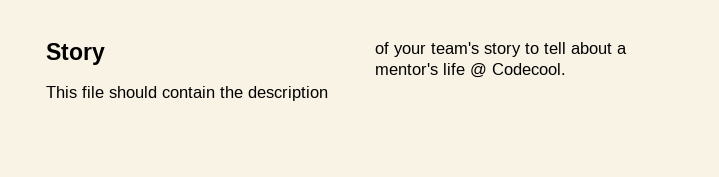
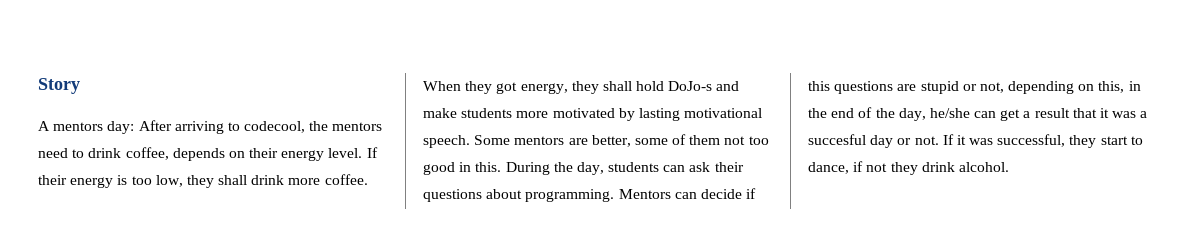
- This file should contain the description of your team's story to tell about a mentor's life @ Codecool.
+ A mentors day: After arriving to codecool, the mentors need to drink coffee, depends on their energy level. If their energy is too low, they shall drink more coffee. When they got energy, they shall hold DoJo-s and make students more motivated by lasting motivational speech. Some mentors are better, some of them not too good in this. During the day, students can ask their questions about programming. Mentors can decide if this questions are stupid or not, depending on this, in the end of the day, he/she can get a result that it was a succesful day or not. If it was successful, they start to dance, if not they drink alcohol.

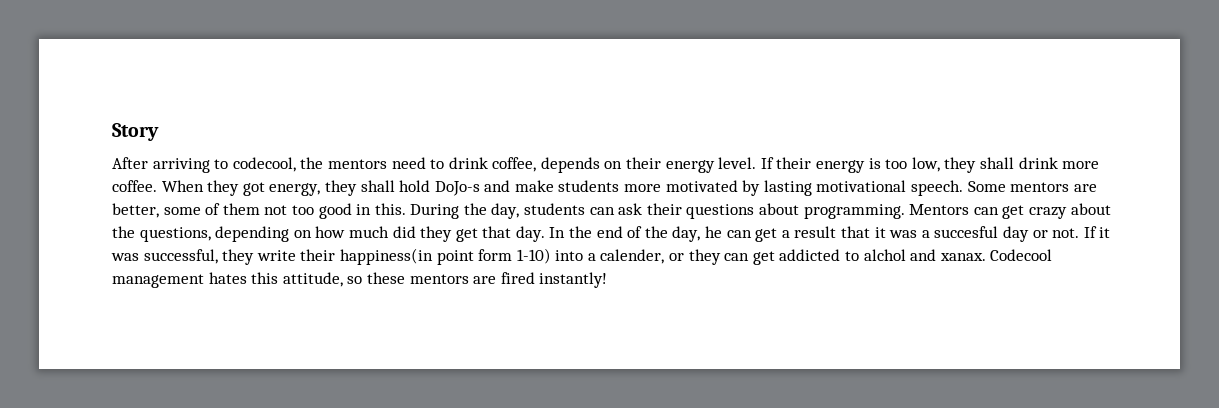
- A mentors day: After arriving to codecool, the mentors need to drink coffee, depends on their energy level.
+ After arriving to codecool, the mentors need to drink coffee, depends on their energy level.
- Mentors can decide if this questions are stupid or not, depending on this, in the end of the day, he/she can get a result that it was a succesful day or not.
+ Mentors can get crazy about the questions, depending on how much did they get that day. In the end of the day, he can get a result that it was a succesful day or not.
- If it was successful, they start to dance, if not they drink alcohol.
+ If it was successful, they write their happiness(in point form 1-10) into a calender, or they can get addicted to alchol and xanax. Codecool management hates this attitude, so these mentors are fired instantly!

